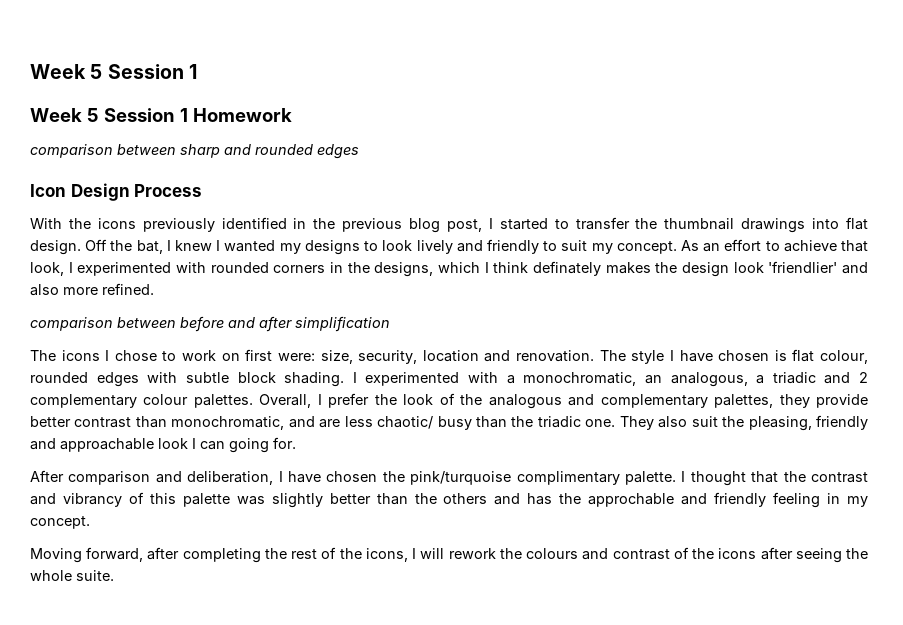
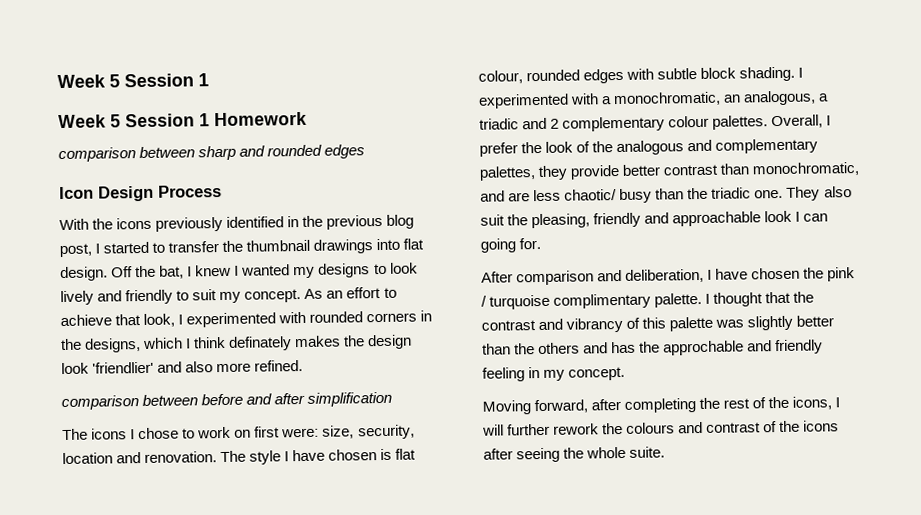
- After comparison and deliberation, I have chosen the pink/turquoise complimentary palette.
+ After comparison and deliberation, I have chosen the pink / turquoise complimentary palette.
- Moving forward, after completing the rest of the icons, I will rework the colours and contrast of the icons after seeing the whole suite.
+ Moving forward, after completing the rest of the icons, I will further rework the colours and contrast of the icons after seeing the whole suite.

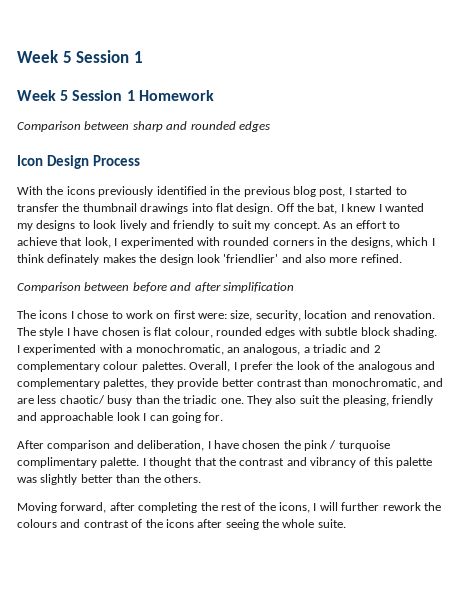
- comparison between sharp and rounded edges
+ Comparison between sharp and rounded edges
- comparison between before and after simplification
+ Comparison between before and after simplification
- I thought that the contrast and vibrancy of this palette was slightly better than the others and has the approchable and friendly feeling in my concept.
+ I thought that the contrast and vibrancy of this palette was slightly better than the others.

